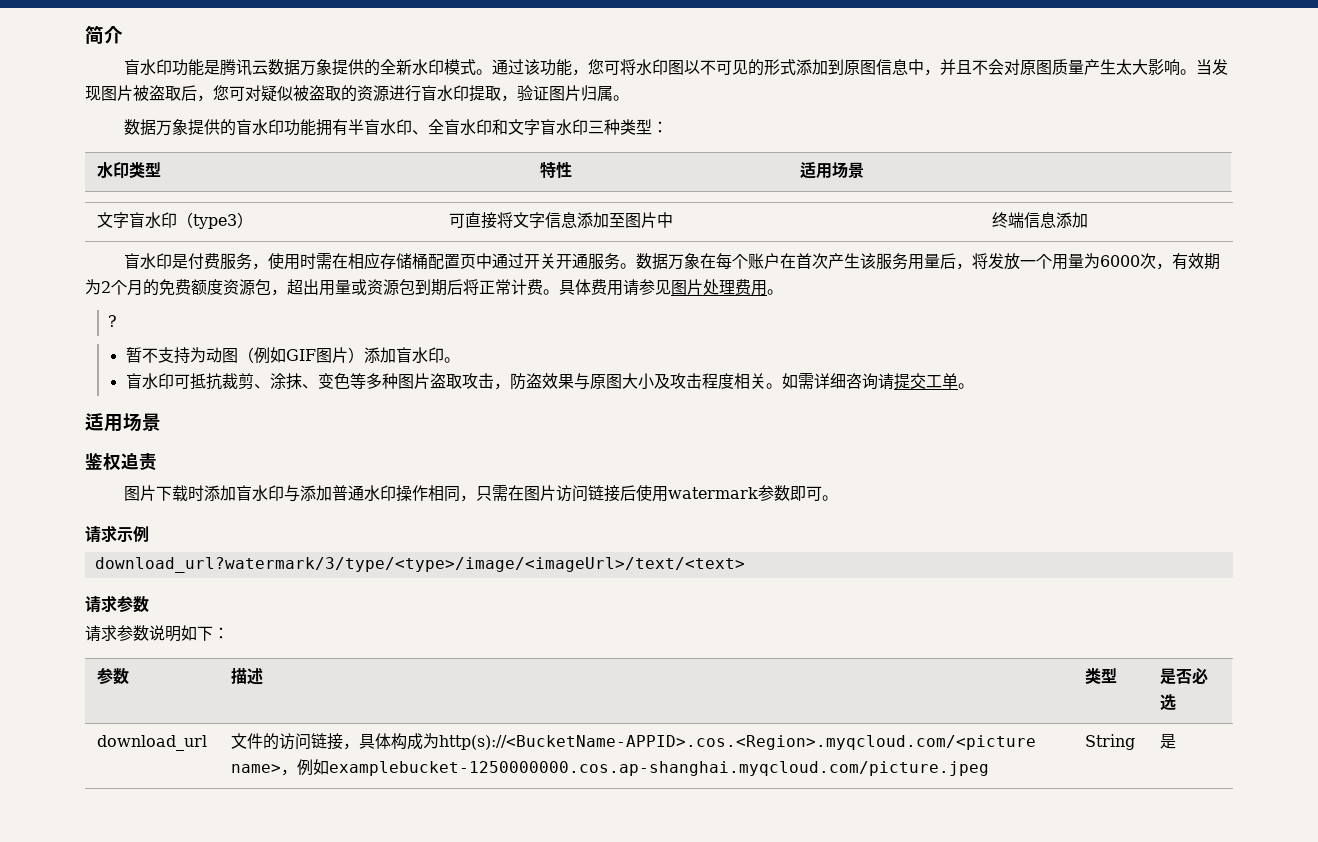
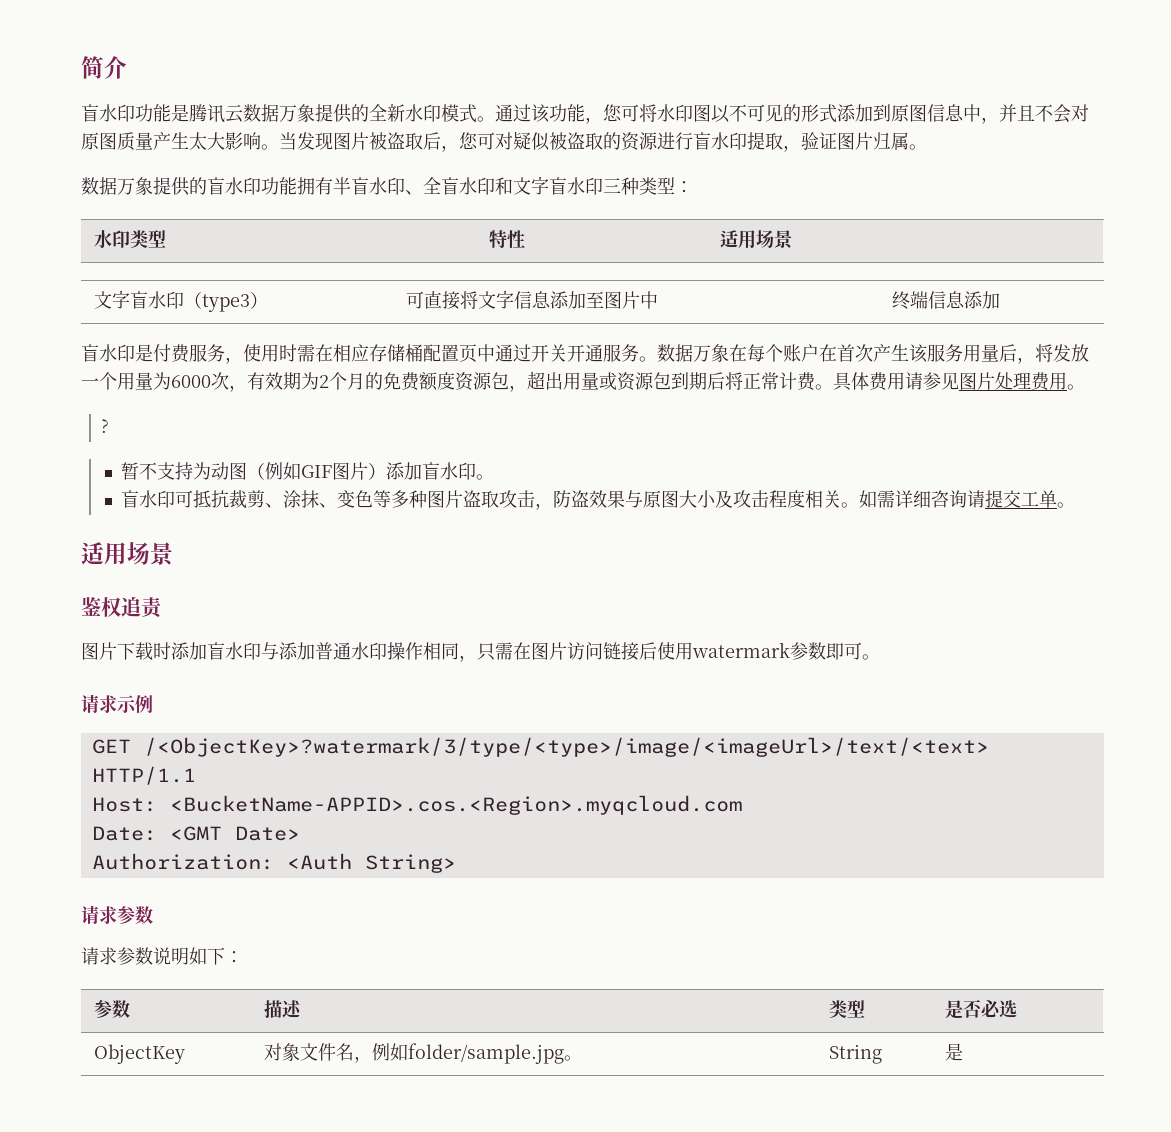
- download_url?watermark/3/type/<type>/image/<imageUrl>/text/<text>
+ GET /<ObjectKey>?watermark/3/type/<type>/image/<imageUrl>/text/<text> HTTP/1.1
+ Host: <BucketName-APPID>.cos.<Region>.myqcloud.com
+ Date: <GMT Date>
+ Authorization: <Auth String>
- download_url | 文件的访问链接，具体构成为http(s)://<BucketName-APPID>.cos.<Region>.myqcloud.com/<picture name>，例如examplebucket-1250000000.cos.ap-shanghai.myqcloud.com/picture.jpeg | String | 是
+ ObjectKey | 对象文件名，例如folder/sample.jpg。 | String | 是

